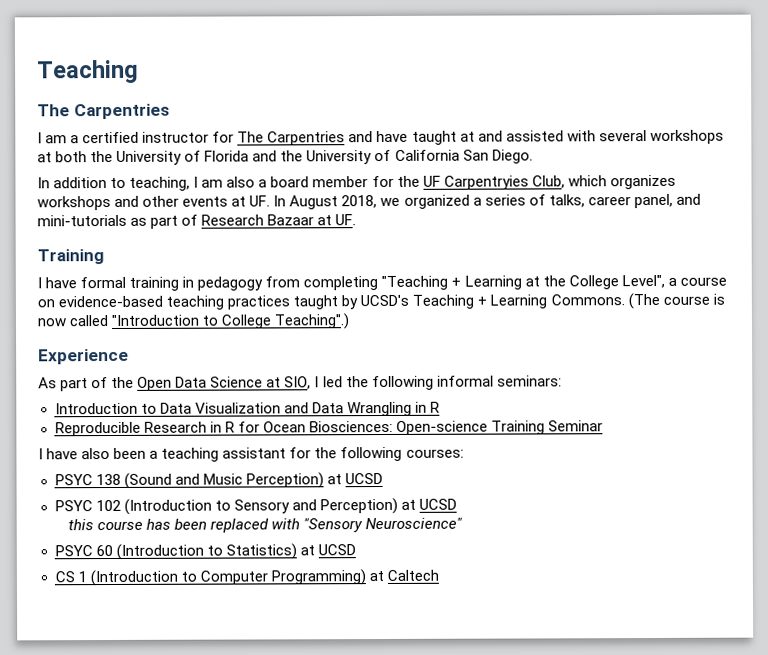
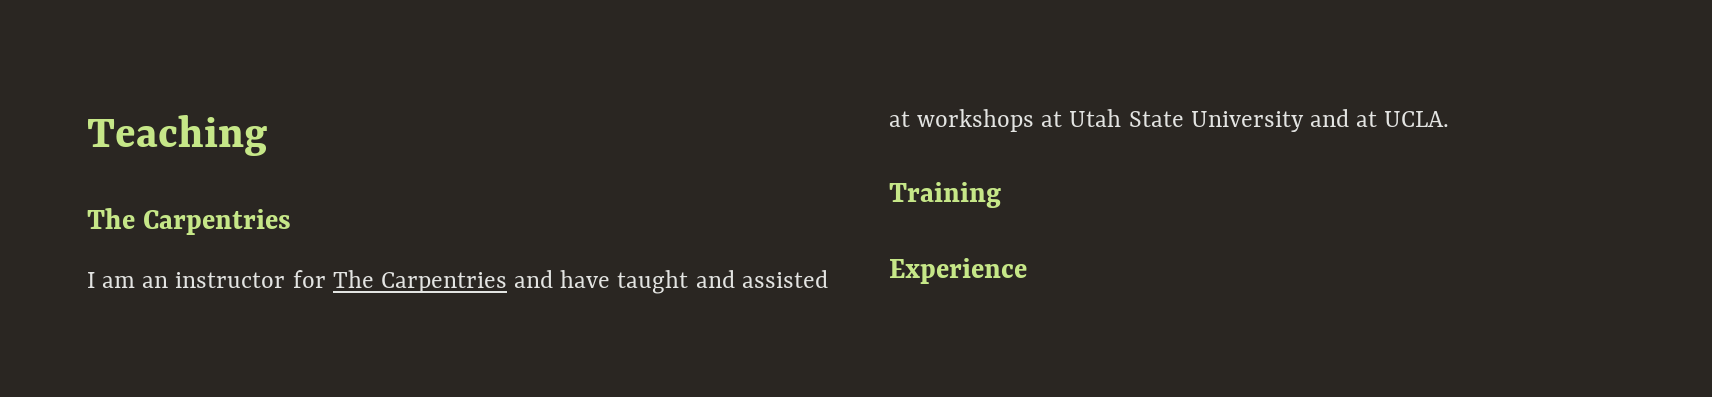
- I am a certified instructor for The Carpentries and have taught at and assisted with several workshops at both the University of Florida and the University of California San Diego.
- In addition to teaching, I am also a board member for the UF Carpentryies Club, which organizes workshops and other events at UF. In August 2018, we organized a series of talks, career panel, and mini-tutorials as part of Research Bazaar at UF.
+ I am an instructor for The Carpentries and have taught and assisted at workshops at Utah State University and at UCLA.
  Training
- I have formal training in pedagogy from completing "Teaching + Learning at the College Level", a course on evidence-based teaching practices taught by UCSD's Teaching + Learning Commons. (The course is now called "Introduction to College Teaching".)
  Experience
- As part of the Open Data Science at SIO, I led the following informal seminars:
- Introduction to Data Visualization and Data Wrangling in R
- Reproducible Research in R for Ocean Biosciences: Open-science Training Seminar
- I have also been a teaching assistant for the following courses:
- PSYC 138 (Sound and Music Perception) at UCSD
- PSYC 102 (Introduction to Sensory and Perception) at UCSD
- this course has been replaced with "Sensory Neuroscience"
- PSYC 60 (Introduction to Statistics) at UCSD
- CS 1 (Introduction to Computer Programming) at Caltech

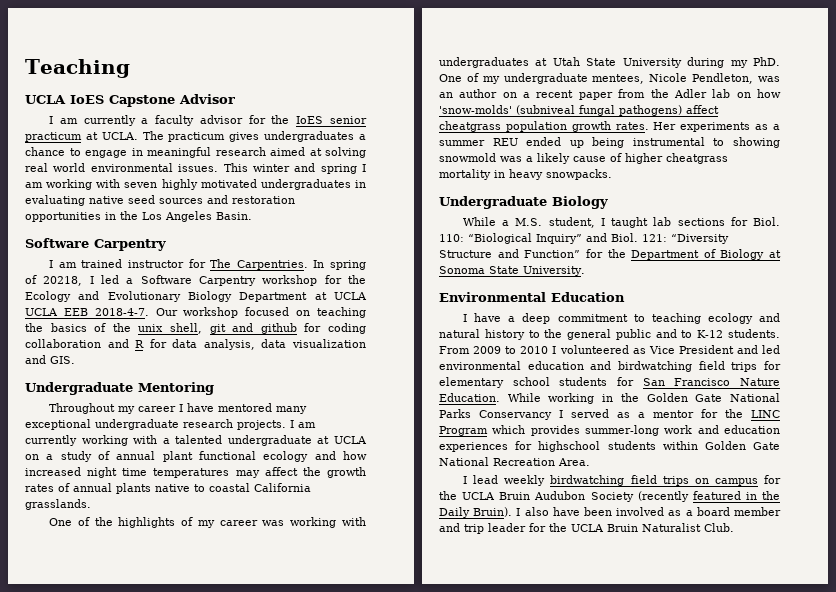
  Teaching
- The Carpentries
- I am an instructor for The Carpentries and have taught and assisted at workshops at Utah State University and at UCLA.
- Training
- Experience
+ UCLA IoES Capstone Advisor
+ I am currently a faculty advisor for the IoES senior practicum at UCLA. The practicum gives undergraduates a chance to engage in meaningful research aimed at solving real world environmental issues. This winter and spring I am working with seven highly motivated undergraduates in evaluating native seed sources and restoration opportunities in the Los Angeles Basin.
+ Software Carpentry
+ I am trained instructor for The Carpentries. In spring of 20218, I led a Software Carpentry workshop for the Ecology and Evolutionary Biology Department at UCLA UCLA EEB 2018-4-7. Our workshop focused on teaching the basics of the unix shell, git and github for coding collaboration and R for data analysis, data visualization and GIS.
+ Undergraduate Mentoring
+ Throughout my career I have mentored many exceptional undergraduate research projects. I am currently working with a talented undergraduate at UCLA on a study of annual plant functional ecology and how increased night time temperatures may affect the growth rates of annual plants native to coastal California grasslands.
+ One of the highlights of my career was working with undergraduates at Utah State University during my PhD. One of my undergraduate mentees, Nicole Pendleton, was an author on a recent paper from the Adler lab on how 'snow-molds' (subniveal fungal pathogens) affect cheatgrass population growth rates. Her experiments as a summer REU ended up being instrumental to showing snowmold was a likely cause of higher cheatgrass mortality in heavy snowpacks.
+ Undergraduate Biology
+ While a M.S. student, I taught lab sections for Biol. 110: “Biological Inquiry” and Biol. 121: “Diversity Structure and Function” for the Department of Biology at Sonoma State University.
+ Environmental Education
+ I have a deep commitment to teaching ecology and natural history to the general public and to K-12 students. From 2009 to 2010 I volunteered as Vice President and led environmental education and birdwatching field trips for elementary school students for San Francisco Nature Education. While working in the Golden Gate National Parks Conservancy I served as a mentor for the LINC Program which provides summer-long work and education experiences for highschool students within Golden Gate National Recreation Area.
+ I lead weekly birdwatching field trips on campus for the UCLA Bruin Audubon Society (recently featured in the Daily Bruin). I also have been involved as a board member and trip leader for the UCLA Bruin Naturalist Club.

